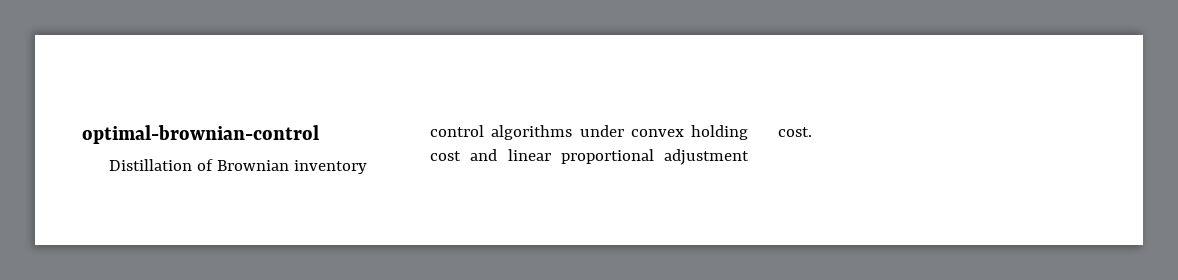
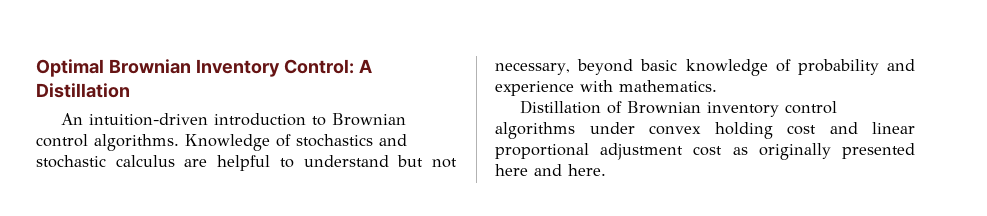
- optimal-brownian-control
+ Optimal Brownian Inventory Control: A Distillation
+ An intuition-driven introduction to Brownian control algorithms. Knowledge of stochastics and stochastic calculus are helpful to understand but not necessary, beyond basic knowledge of probability and experience with mathematics.
- Distillation of Brownian inventory control algorithms under convex holding cost and linear proportional adjustment cost.
+ Distillation of Brownian inventory control algorithms under convex holding cost and linear proportional adjustment cost as originally presented here and here.

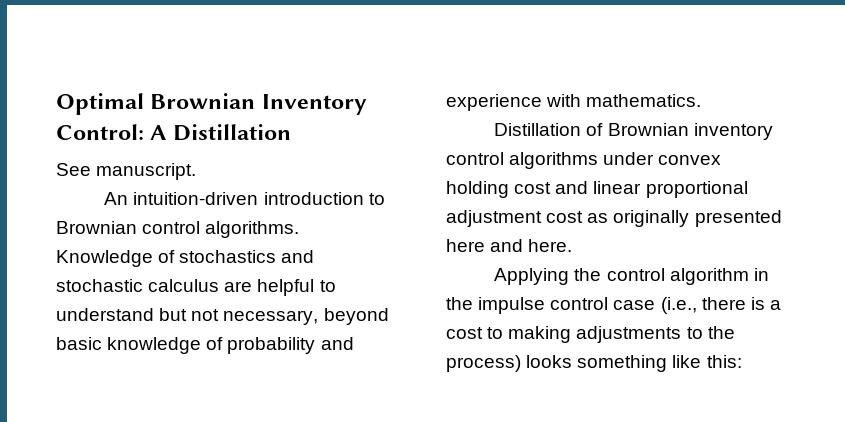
+ See manuscript.
+ Applying the control algorithm in the impulse control case (i.e., there is a cost to making adjustments to the process) looks something like this:

